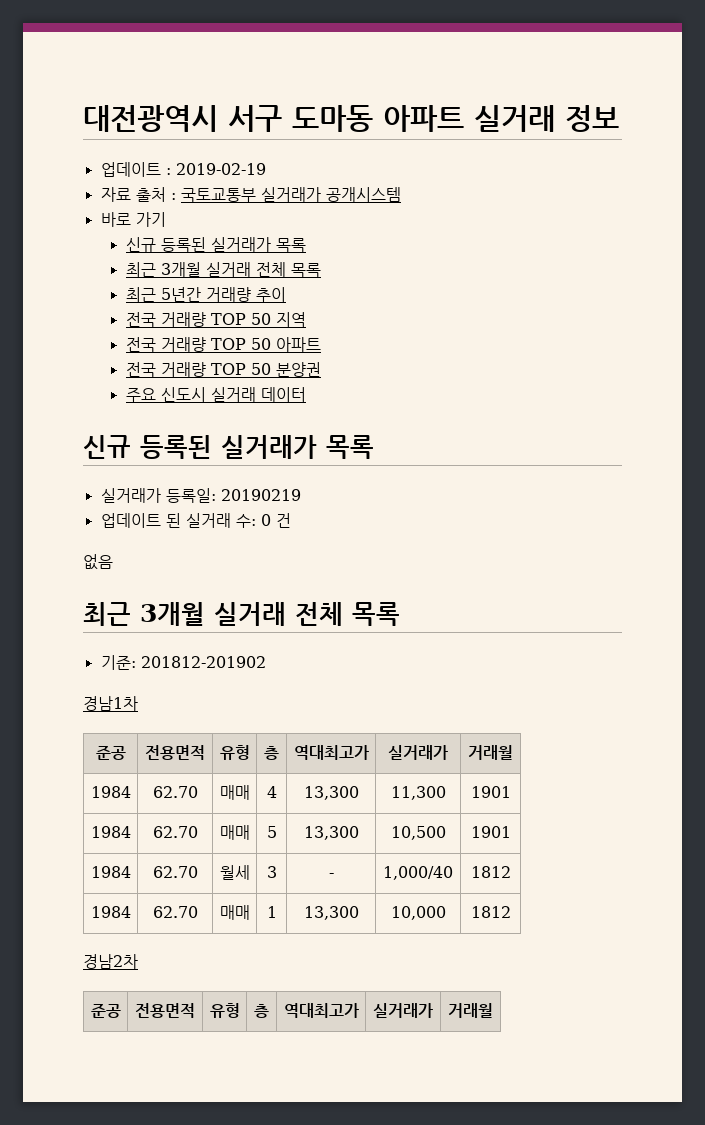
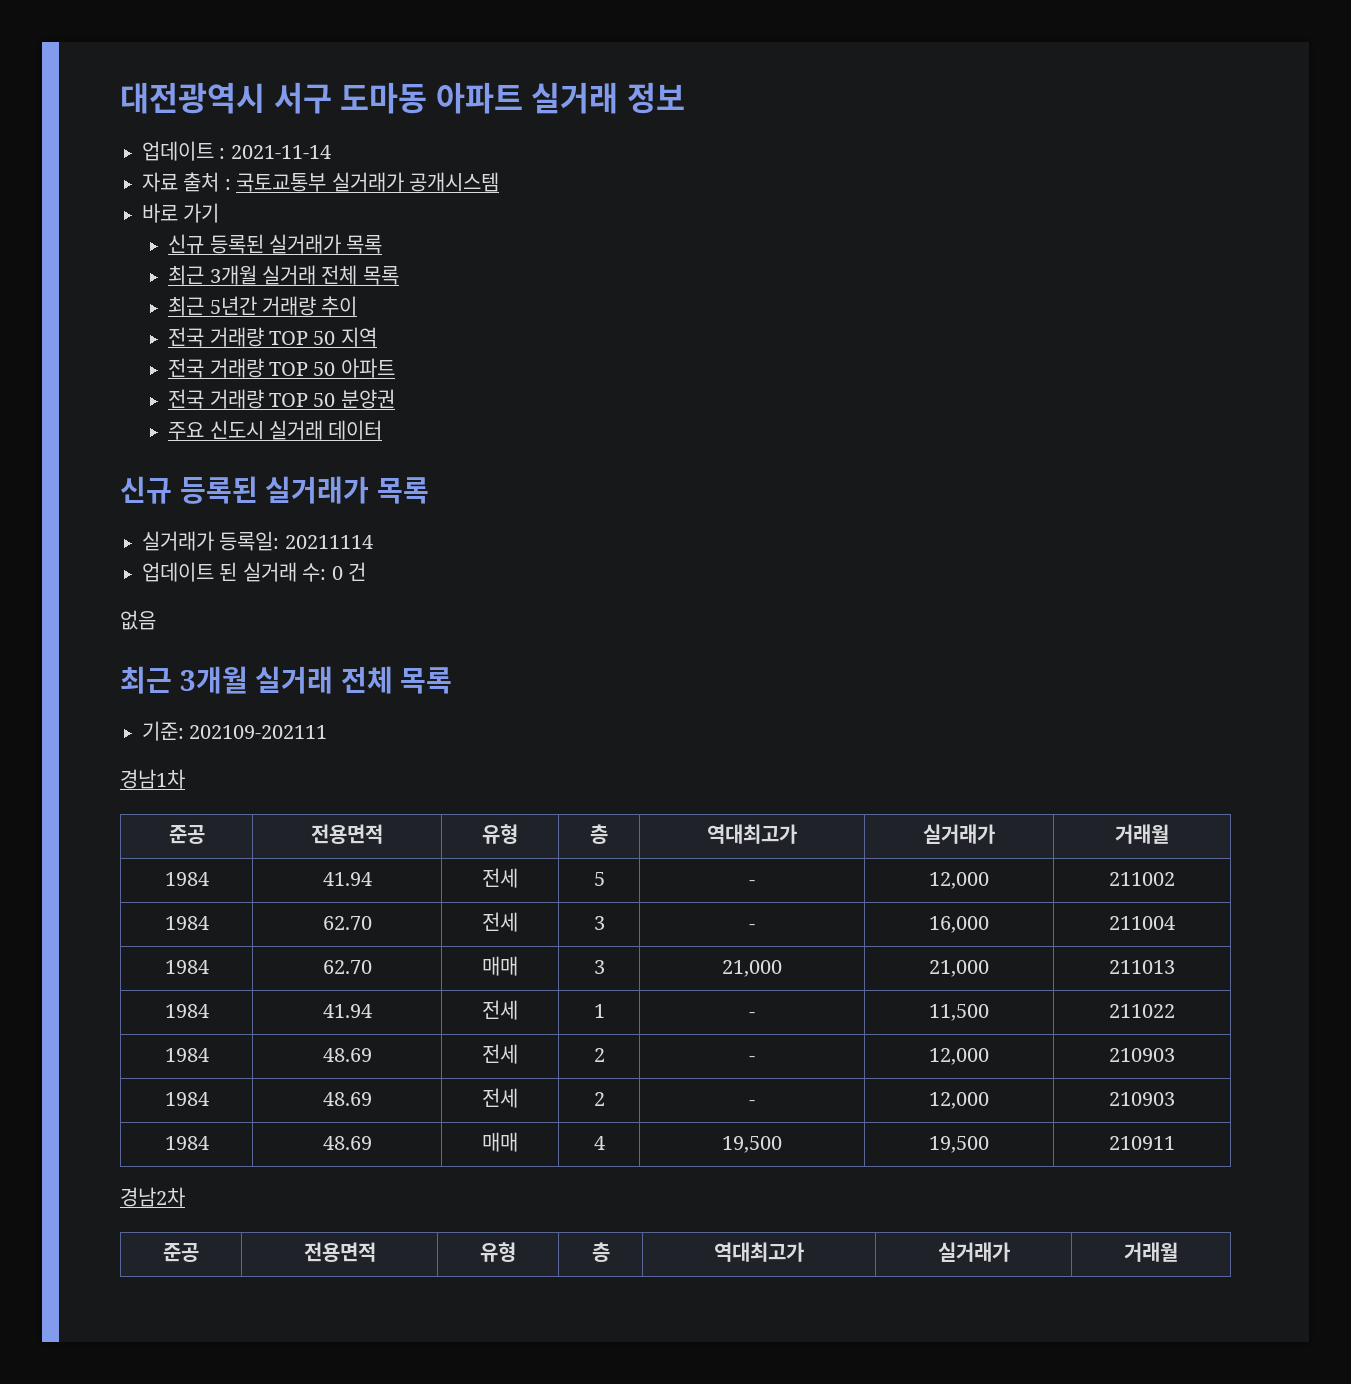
- 업데이트 : 2019-02-19
+ 업데이트 : 2021-11-14
- 실거래가 등록일: 20190219
+ 실거래가 등록일: 20211114
- 기준: 201812-201902
+ 기준: 202109-202111
- 1984 | 62.70 | 매매 | 4 | 13,300 | 11,300 | 1901
- 1984 | 62.70 | 매매 | 5 | 13,300 | 10,500 | 1901
- 1984 | 62.70 | 월세 | 3 | - | 1,000/40 | 1812
- 1984 | 62.70 | 매매 | 1 | 13,300 | 10,000 | 1812
+ 1984 | 41.94 | 전세 | 5 | - | 12,000 | 211002
+ 1984 | 62.70 | 전세 | 3 | - | 16,000 | 211004
+ 1984 | 62.70 | 매매 | 3 | 21,000 | 21,000 | 211013
+ 1984 | 41.94 | 전세 | 1 | - | 11,500 | 211022
+ 1984 | 48.69 | 전세 | 2 | - | 12,000 | 210903
+ 1984 | 48.69 | 전세 | 2 | - | 12,000 | 210903
+ 1984 | 48.69 | 매매 | 4 | 19,500 | 19,500 | 210911

